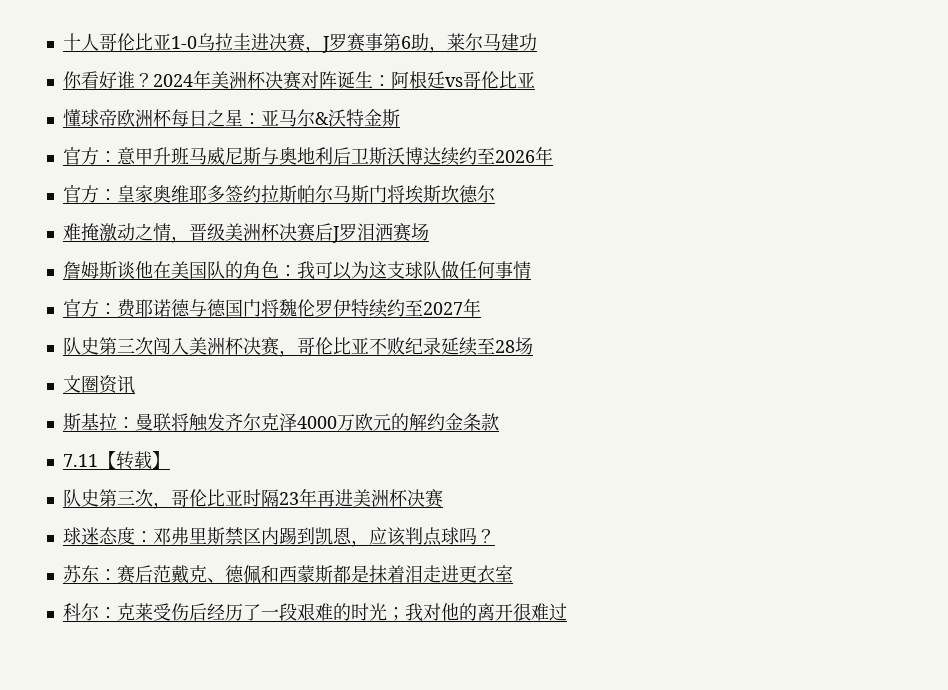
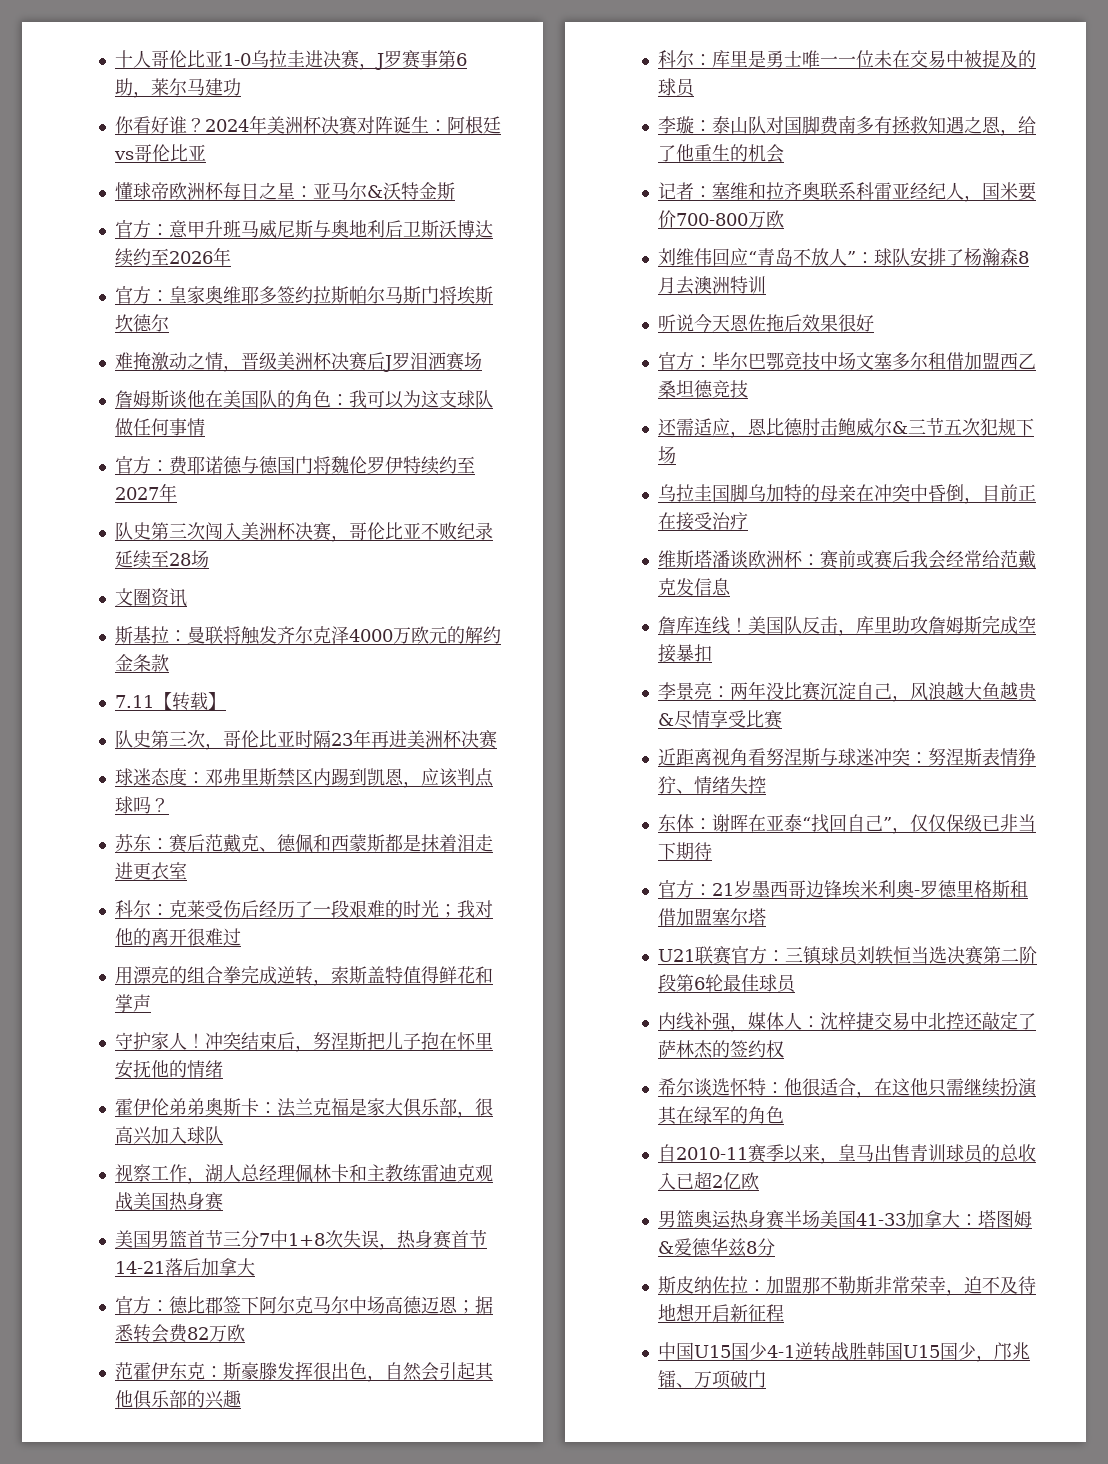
+ 用漂亮的组合拳完成逆转，索斯盖特值得鲜花和掌声
+ 守护家人！冲突结束后，努涅斯把儿子抱在怀里安抚他的情绪
+ 霍伊伦弟弟奥斯卡：法兰克福是家大俱乐部，很高兴加入球队
+ 视察工作，湖人总经理佩林卡和主教练雷迪克观战美国热身赛
+ 美国男篮首节三分7中1+8次失误，热身赛首节14-21落后加拿大
+ 官方：德比郡签下阿尔克马尔中场高德迈恩；据悉转会费82万欧
+ 范霍伊东克：斯豪滕发挥很出色，自然会引起其他俱乐部的兴趣
+ 科尔：库里是勇士唯一一位未在交易中被提及的球员
+ 李璇：泰山队对国脚费南多有拯救知遇之恩，给了他重生的机会
+ 记者：塞维和拉齐奥联系科雷亚经纪人，国米要价700-800万欧
+ 刘维伟回应“青岛不放人”：球队安排了杨瀚森8月去澳洲特训
+ 听说今天恩佐拖后效果很好
+ 官方：毕尔巴鄂竞技中场文塞多尔租借加盟西乙桑坦德竞技
+ 还需适应，恩比德肘击鲍威尔&三节五次犯规下场
+ 乌拉圭国脚乌加特的母亲在冲突中昏倒，目前正在接受治疗
+ 维斯塔潘谈欧洲杯：赛前或赛后我会经常给范戴克发信息
+ 詹库连线！美国队反击，库里助攻詹姆斯完成空接暴扣
+ 李景亮：两年没比赛沉淀自己，风浪越大鱼越贵&尽情享受比赛
+ 近距离视角看努涅斯与球迷冲突：努涅斯表情狰狞、情绪失控
+ 东体：谢晖在亚泰“找回自己”，仅仅保级已非当下期待
+ 官方：21岁墨西哥边锋埃米利奥-罗德里格斯租借加盟塞尔塔
+ U21联赛官方：三镇球员刘轶恒当选决赛第二阶段第6轮最佳球员
+ 内线补强，媒体人：沈梓捷交易中北控还敲定了萨林杰的签约权
+ 希尔谈选怀特：他很适合，在这他只需继续扮演其在绿军的角色
+ 自2010-11赛季以来，皇马出售青训球员的总收入已超2亿欧
+ 男篮奥运热身赛半场美国41-33加拿大：塔图姆&爱德华兹8分
+ 斯皮纳佐拉：加盟那不勒斯非常荣幸，迫不及待地想开启新征程
+ 中国U15国少4-1逆转战胜韩国U15国少，邝兆镭、万项破门

